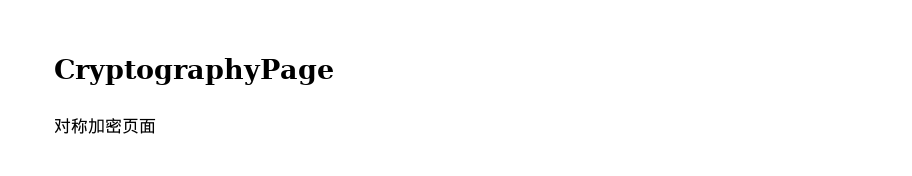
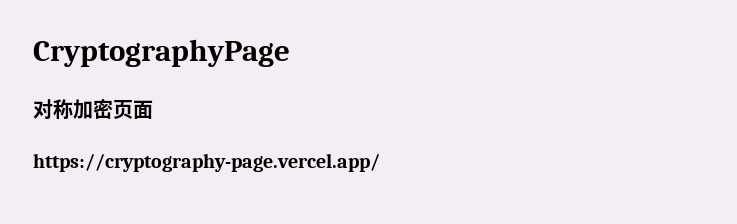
+ https://cryptography-page.vercel.app/

